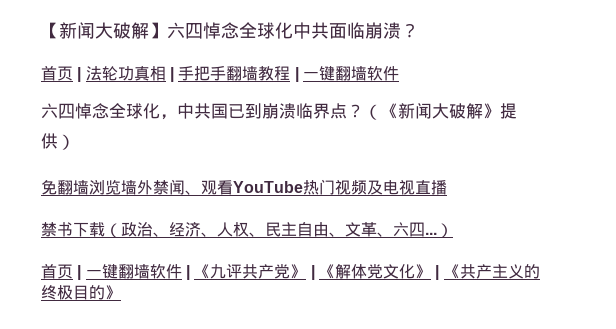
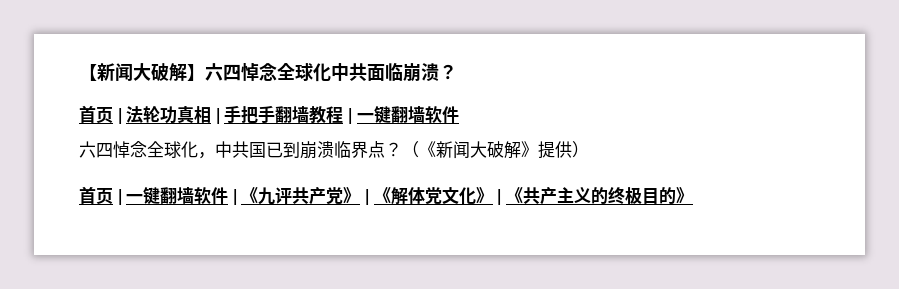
- 免翻墙浏览墙外禁闻、观看YouTube热门视频及电视直播
- 禁书下载（政治、经济、人权、民主自由、文革、六四...）

